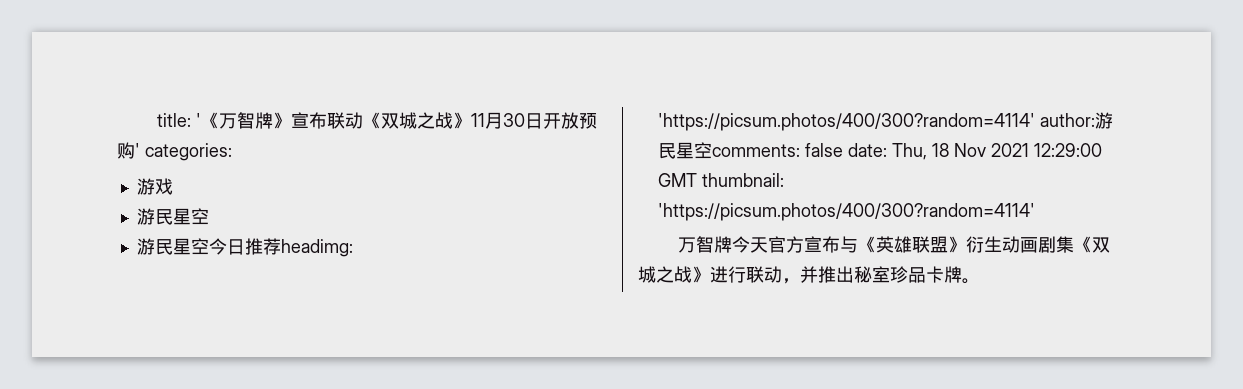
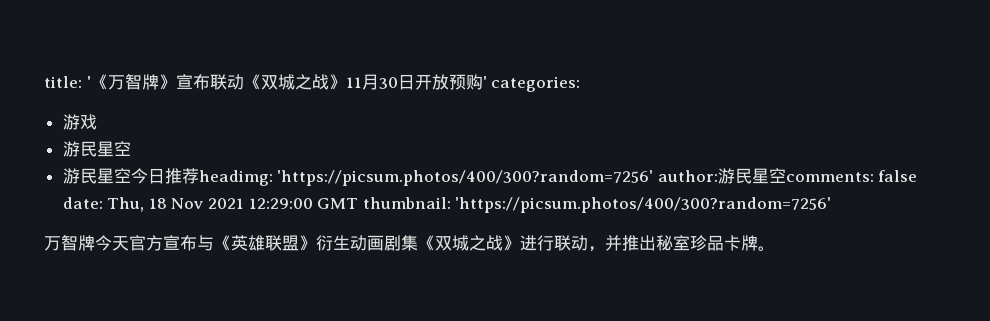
- 游民星空今日推荐headimg: 'https://picsum.photos/400/300?random=4114' author:游民星空comments: false date: Thu, 18 Nov 2021 12:29:00 GMT thumbnail: 'https://picsum.photos/400/300?random=4114'
+ 游民星空今日推荐headimg: 'https://picsum.photos/400/300?random=7256' author:游民星空comments: false date: Thu, 18 Nov 2021 12:29:00 GMT thumbnail: 'https://picsum.photos/400/300?random=7256'

